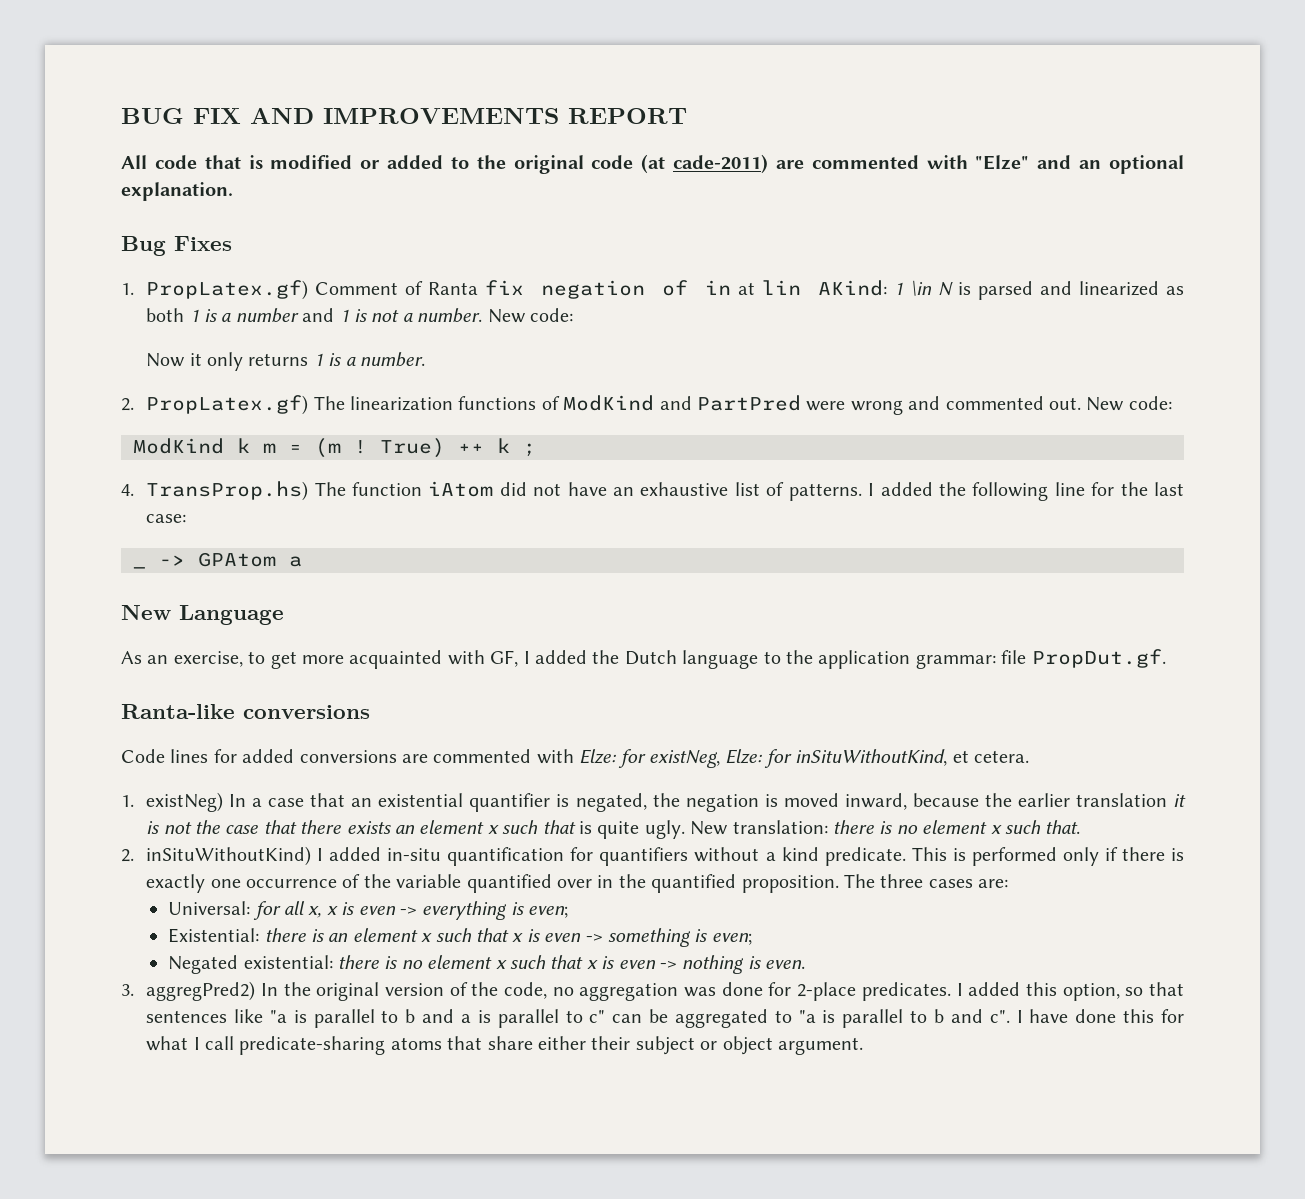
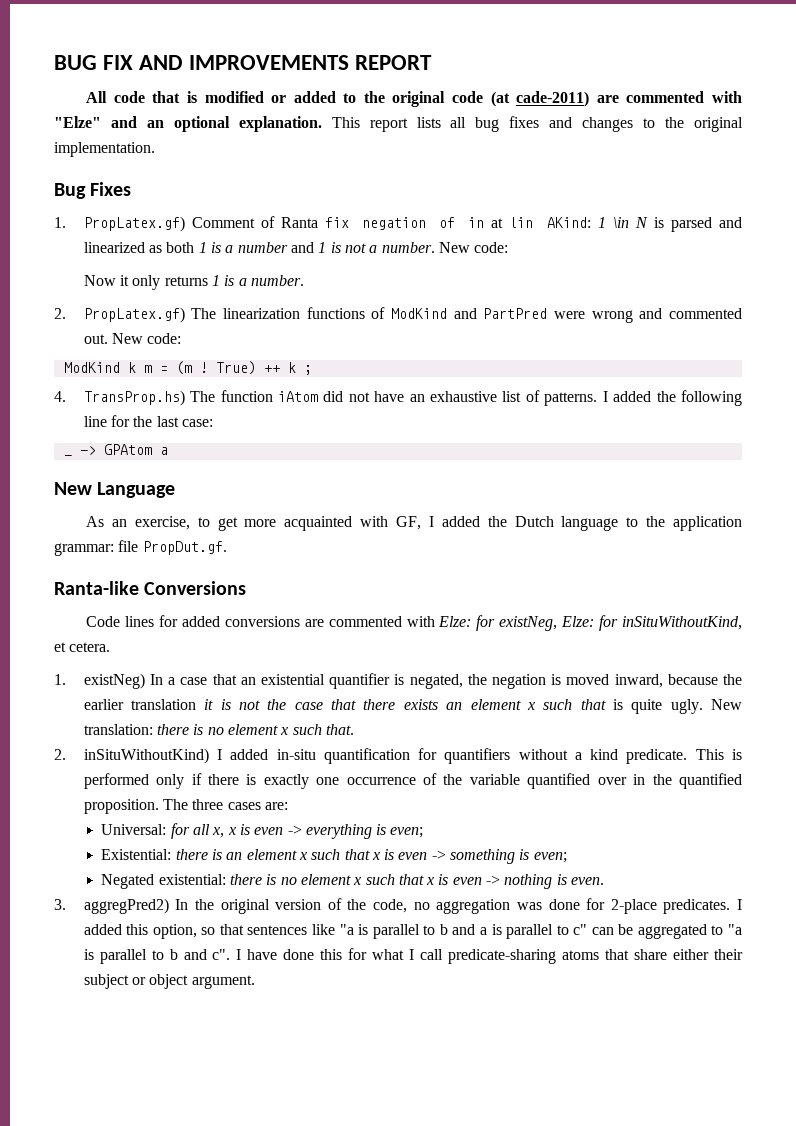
+ This report lists all bug fixes and changes to the original implementation.
- Ranta-like conversions
+ Ranta-like Conversions

